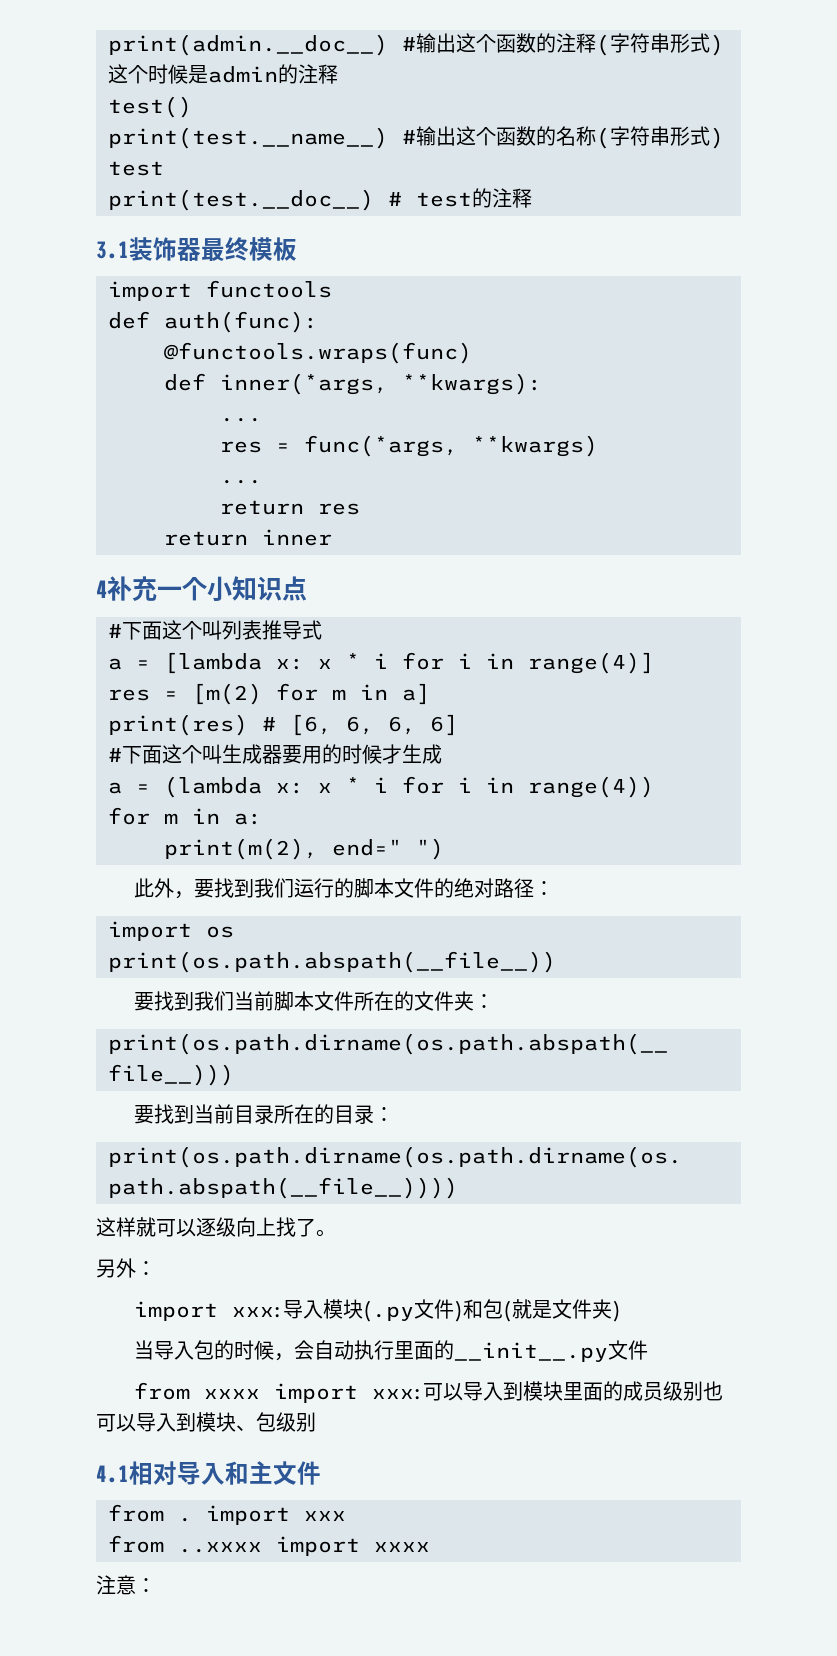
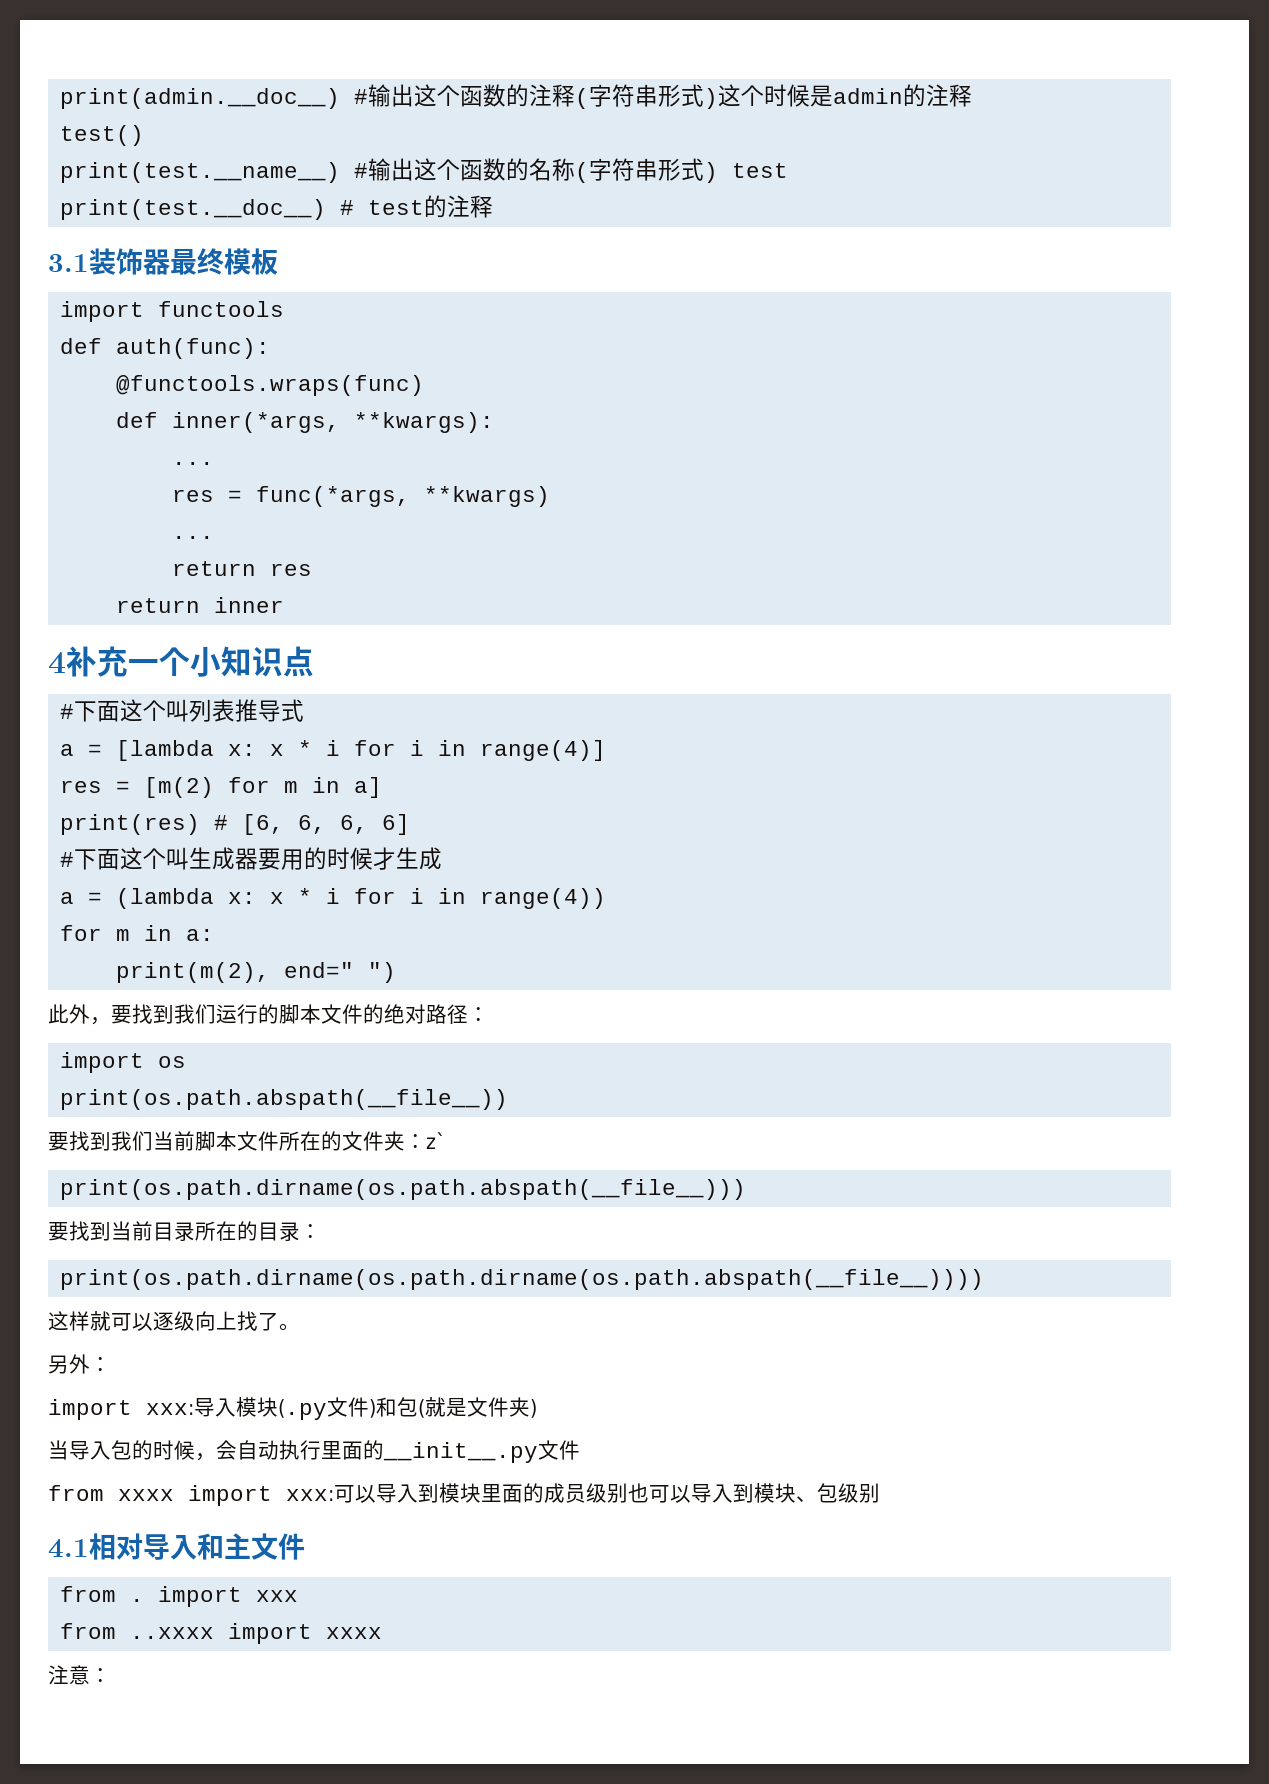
- 要找到我们当前脚本文件所在的文件夹：
+ 要找到我们当前脚本文件所在的文件夹：z`

